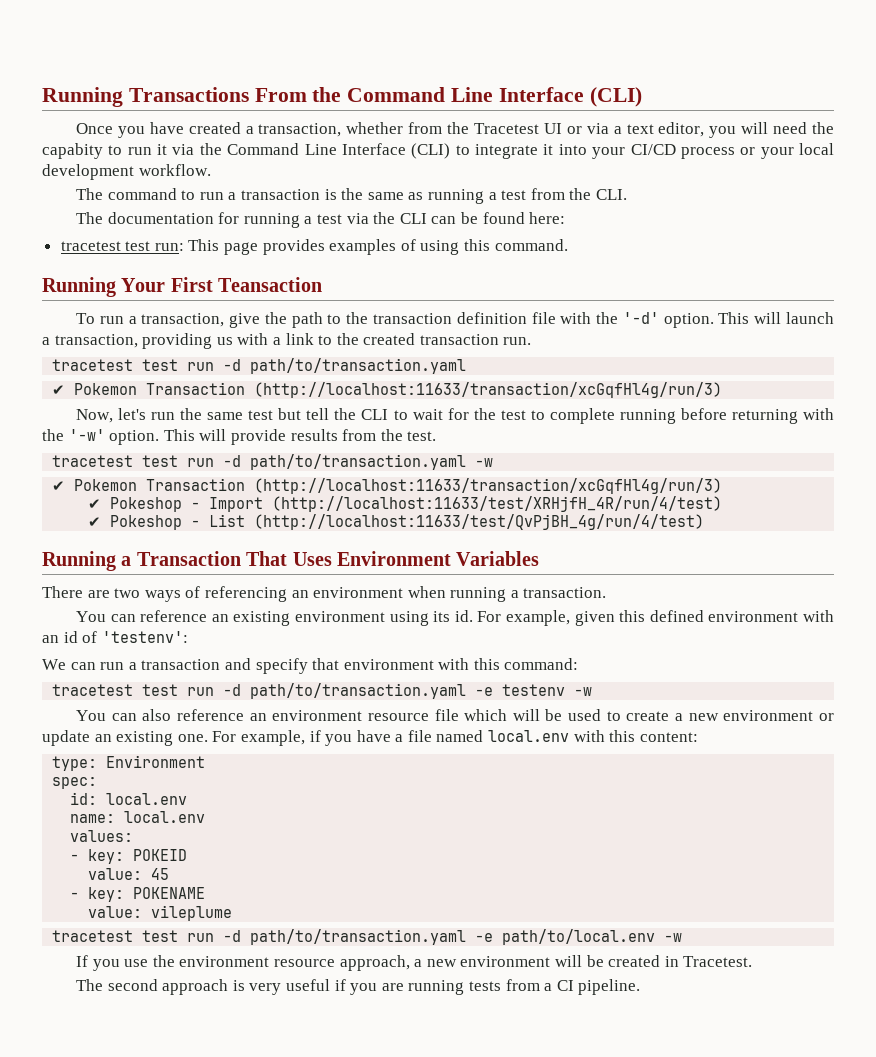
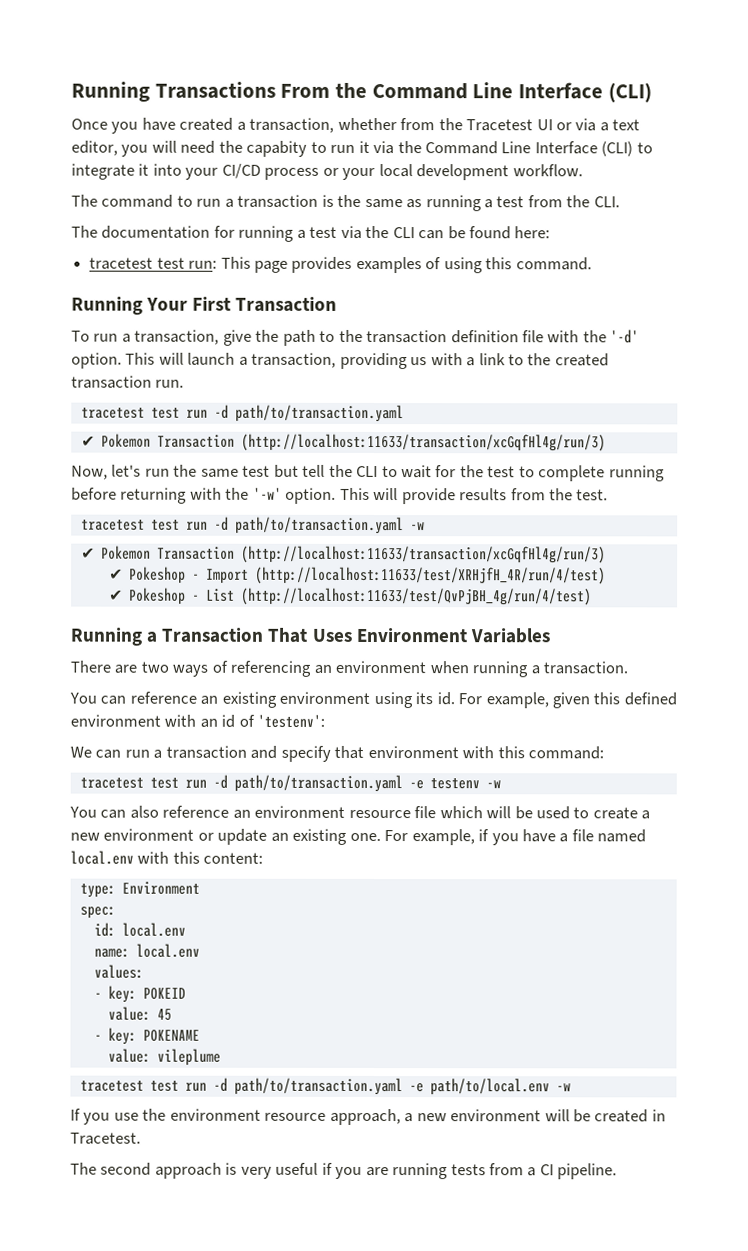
- Running Your First Teansaction
+ Running Your First Transaction

